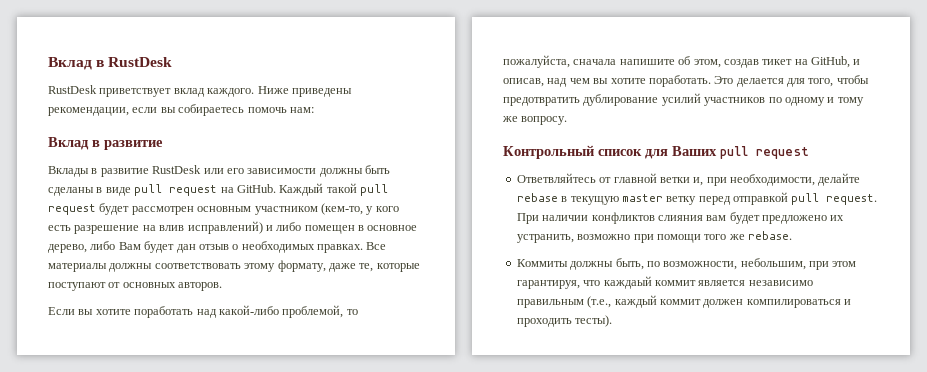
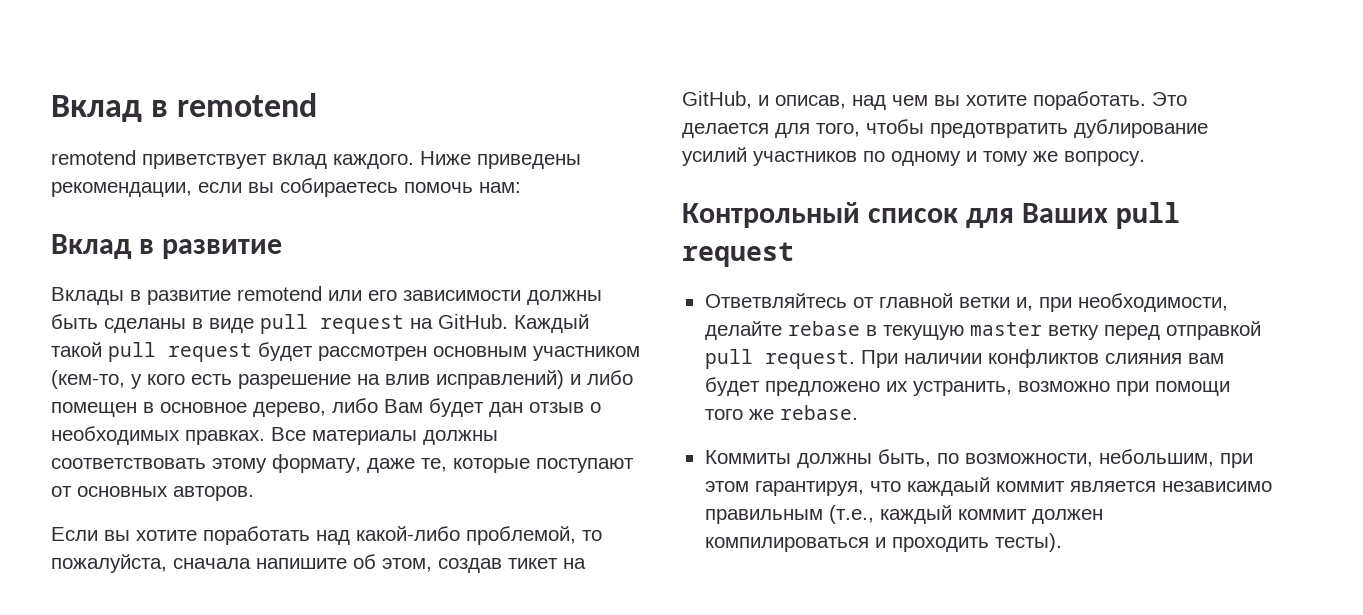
- Вклад в RustDesk
- RustDesk приветствует вклад каждого.
+ Вклад в remotend
+ remotend приветствует вклад каждого.
- Вклады в развитие RustDesk или его зависимости должны быть сделаны в виде pull request на GitHub.
+ Вклады в развитие remotend или его зависимости должны быть сделаны в виде pull request на GitHub.

